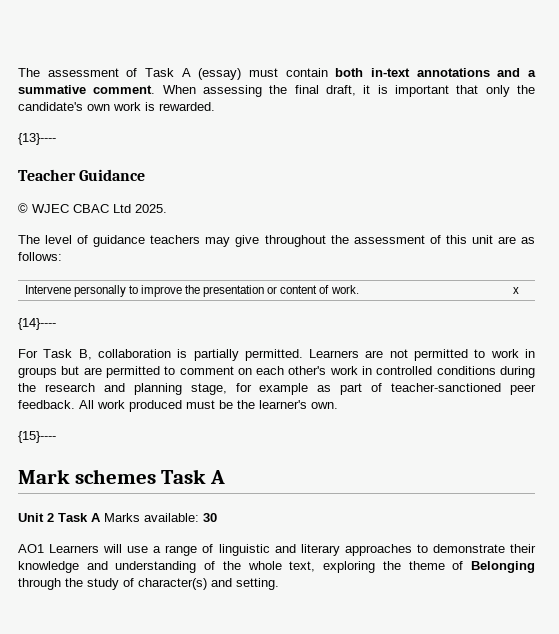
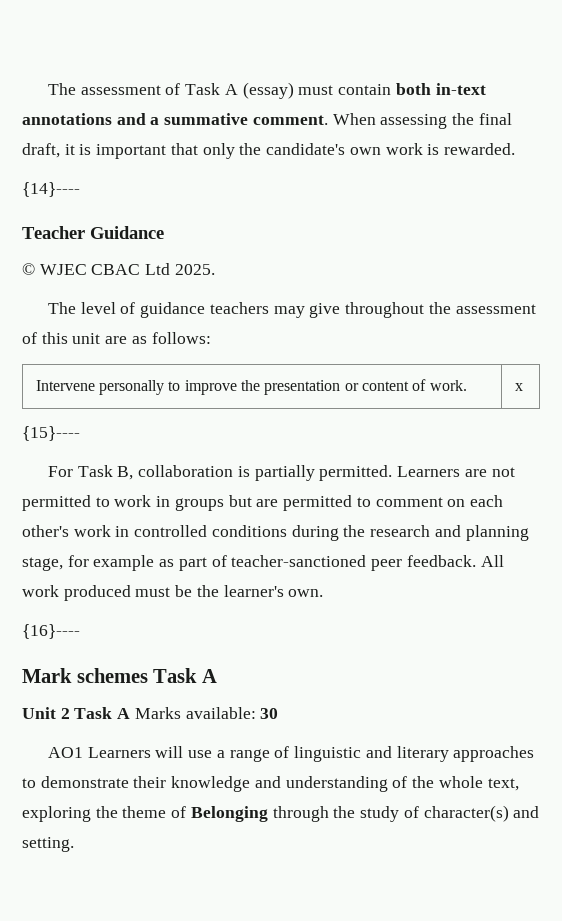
- {13}----
+ {14}----
- {14}----
+ {15}----
- {15}----
+ {16}----

